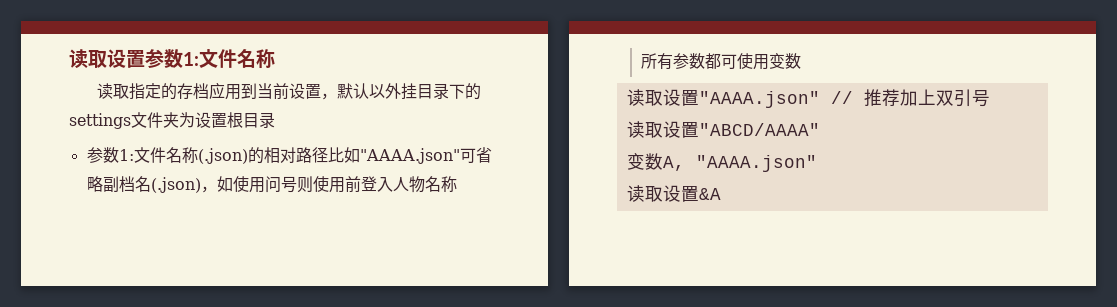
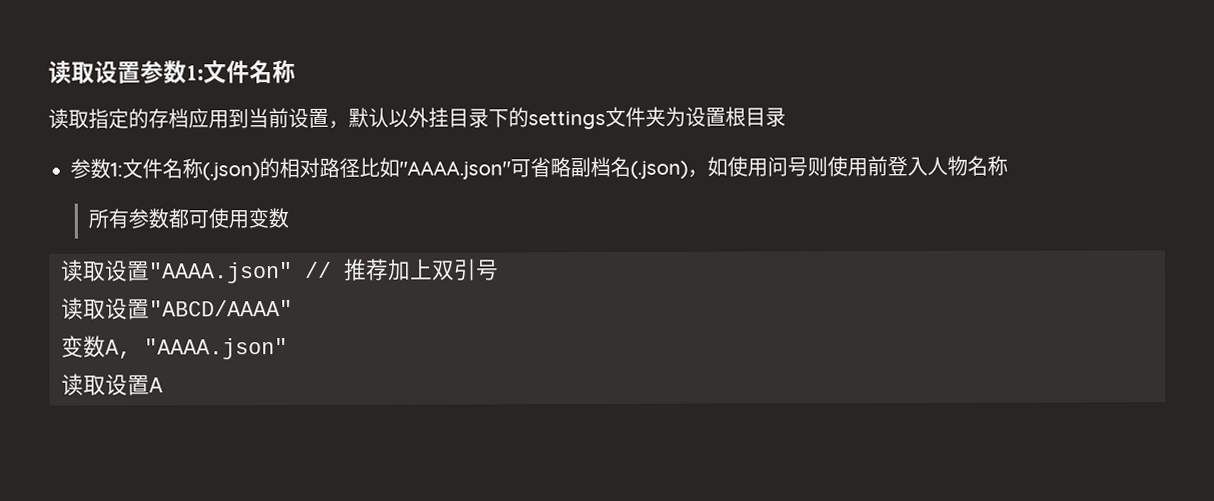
- 读取设置&A
+ 读取设置A

